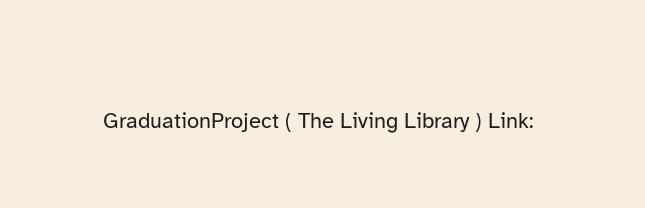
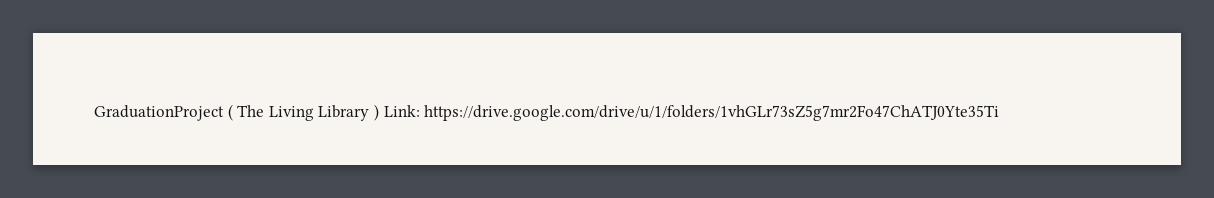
- GraduationProject ( The Living Library ) Link:
+ GraduationProject ( The Living Library ) Link: https://drive.google.com/drive/u/1/folders/1vhGLr73sZ5g7mr2Fo47ChATJ0Yte35Ti

